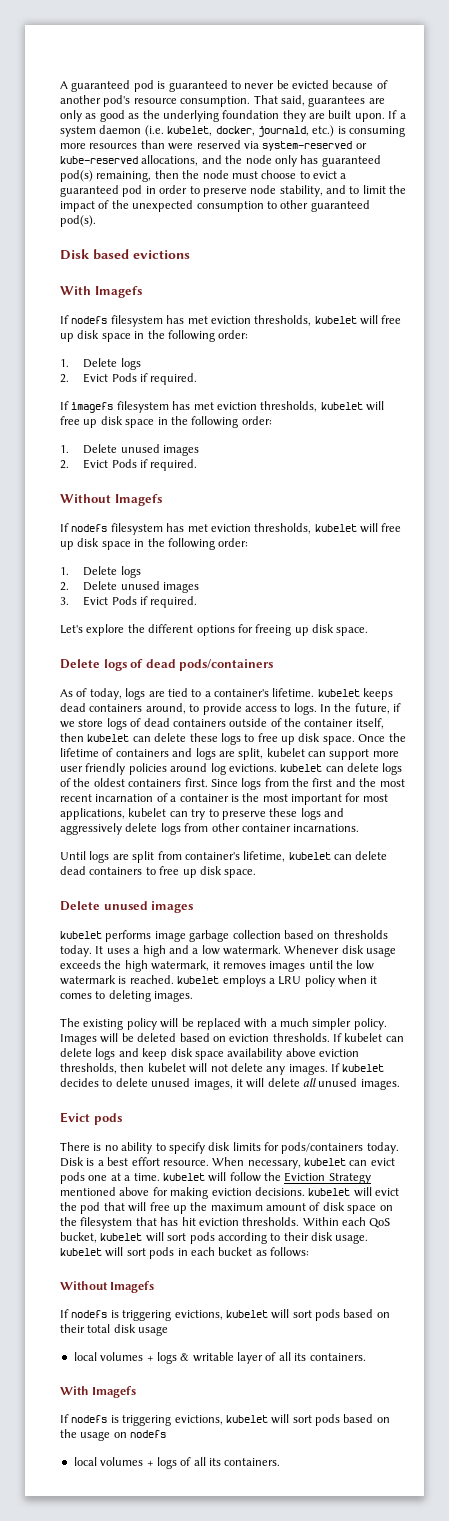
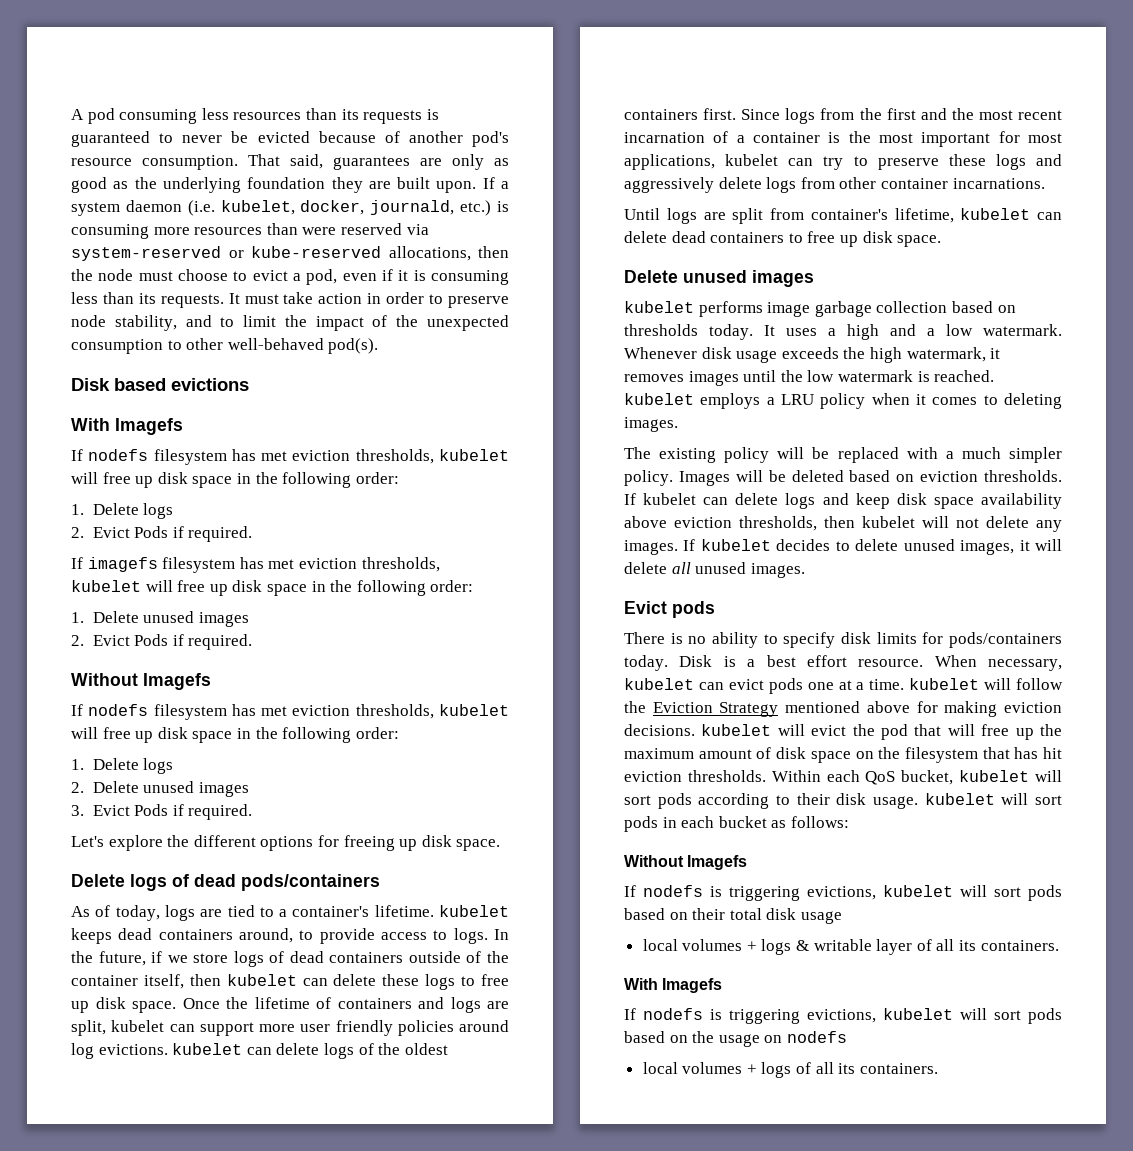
- A guaranteed pod is guaranteed to never be evicted because of another pod's resource consumption.
+ A pod consuming less resources than its requests is guaranteed to never be evicted because of another pod's resource consumption.
- If a system daemon (i.e. kubelet, docker, journald, etc.) is consuming more resources than were reserved via system-reserved or kube-reserved allocations, and the node only has guaranteed pod(s) remaining, then the node must choose to evict a guaranteed pod in order to preserve node stability, and to limit the impact of the unexpected consumption to other guaranteed pod(s).
+ If a system daemon (i.e. kubelet, docker, journald, etc.) is consuming more resources than were reserved via system-reserved or kube-reserved allocations, then the node must choose to evict a pod, even if it is consuming less than its requests. It must take action in order to preserve node stability, and to limit the impact of the unexpected consumption to other well-behaved pod(s).

